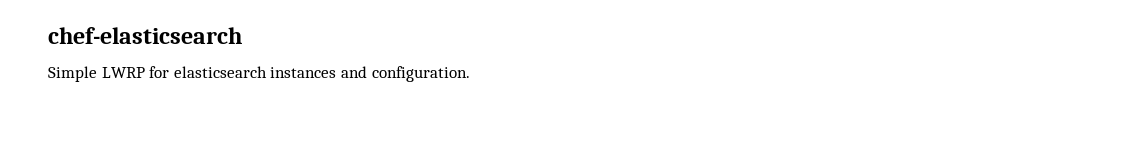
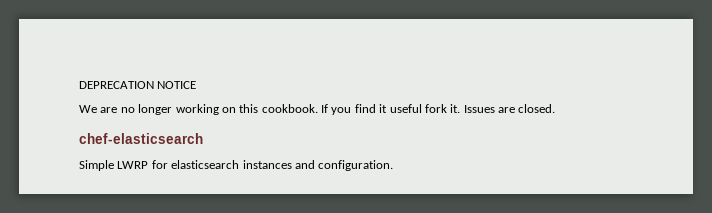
+ DEPRECATION NOTICE
+ We are no longer working on this cookbook. If you find it useful fork it. Issues are closed.

